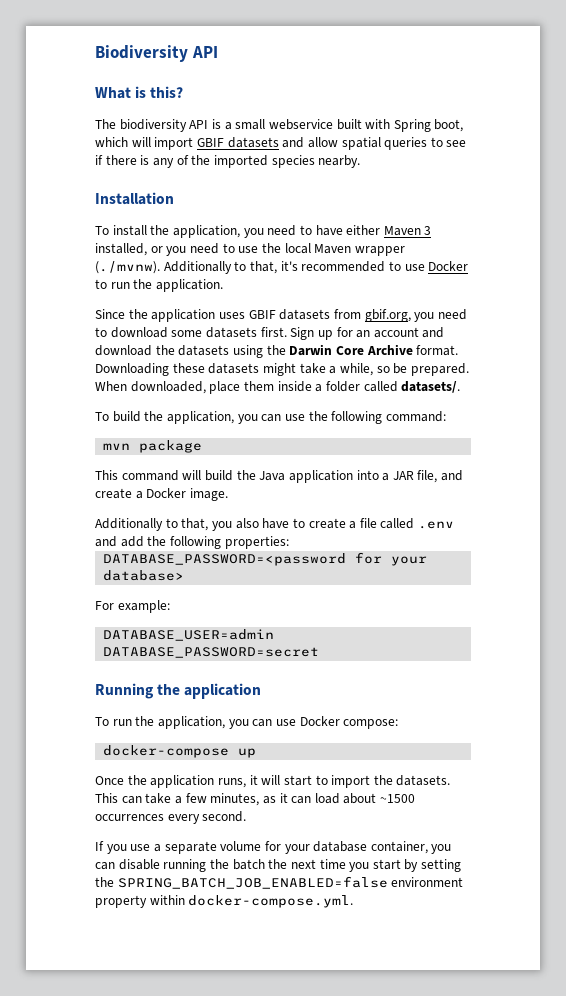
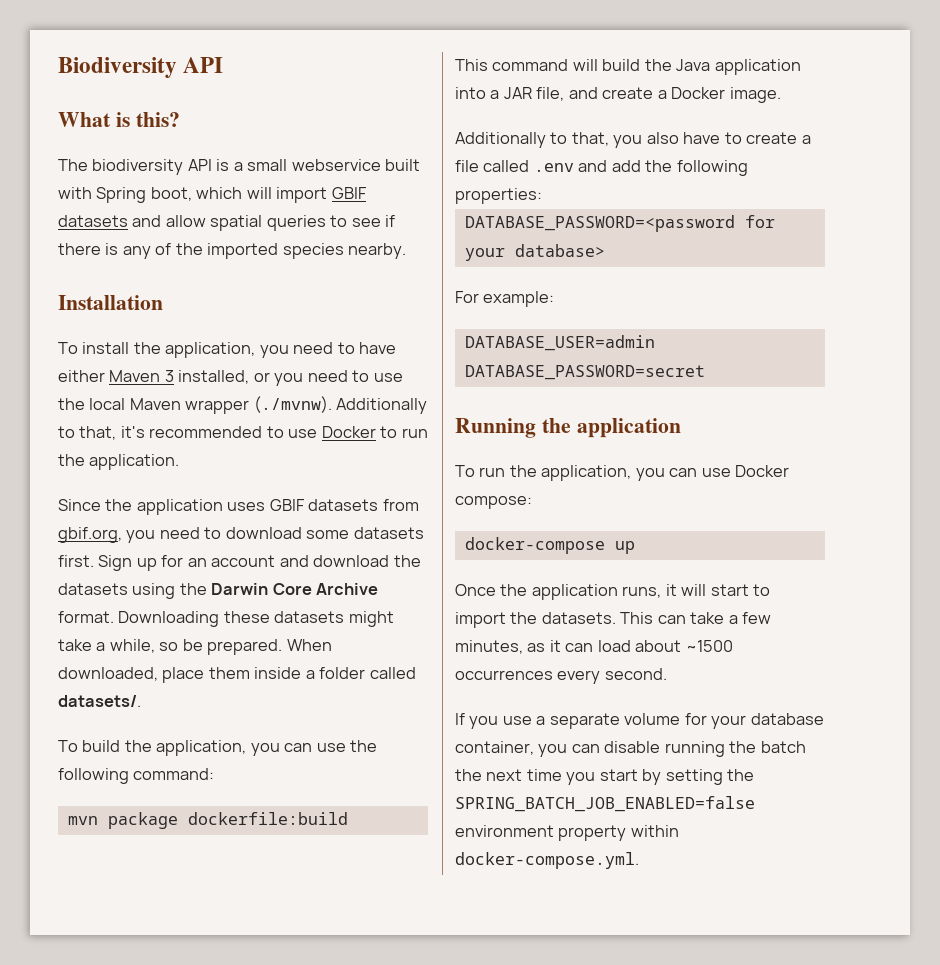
- mvn package
+ mvn package dockerfile:build

